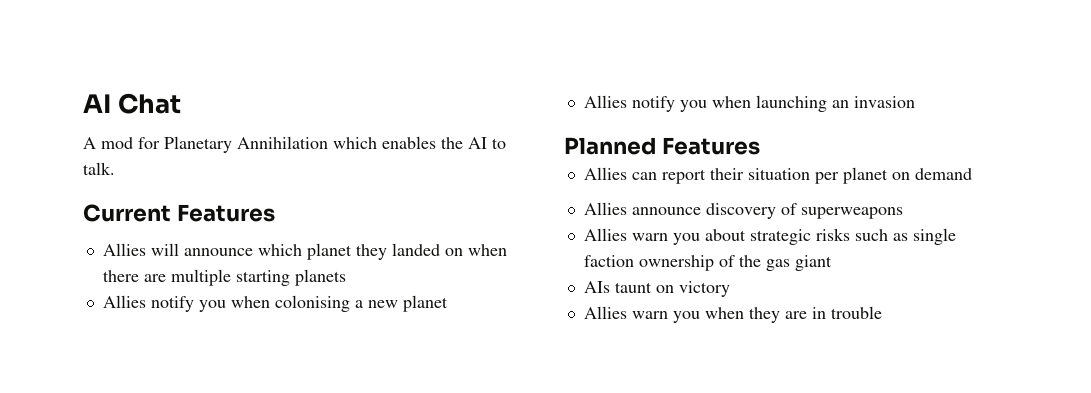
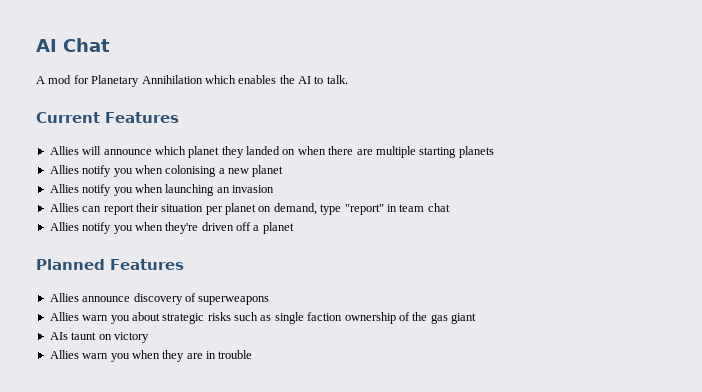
- Planned Features
- Allies can report their situation per planet on demand
+ Allies can report their situation per planet on demand, type "report" in team chat
+ Allies notify you when they're driven off a planet
+ Planned Features

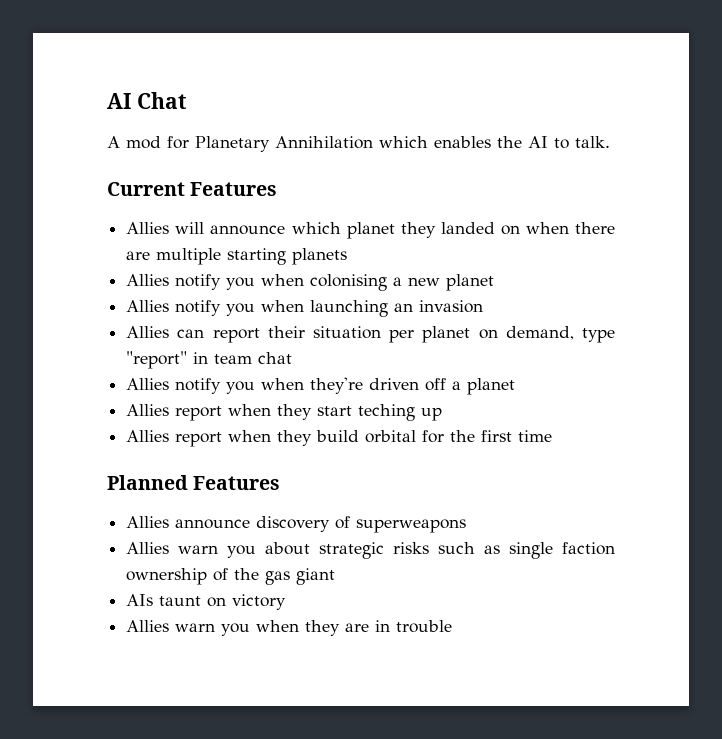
+ Allies report when they start teching up
+ Allies report when they build orbital for the first time

